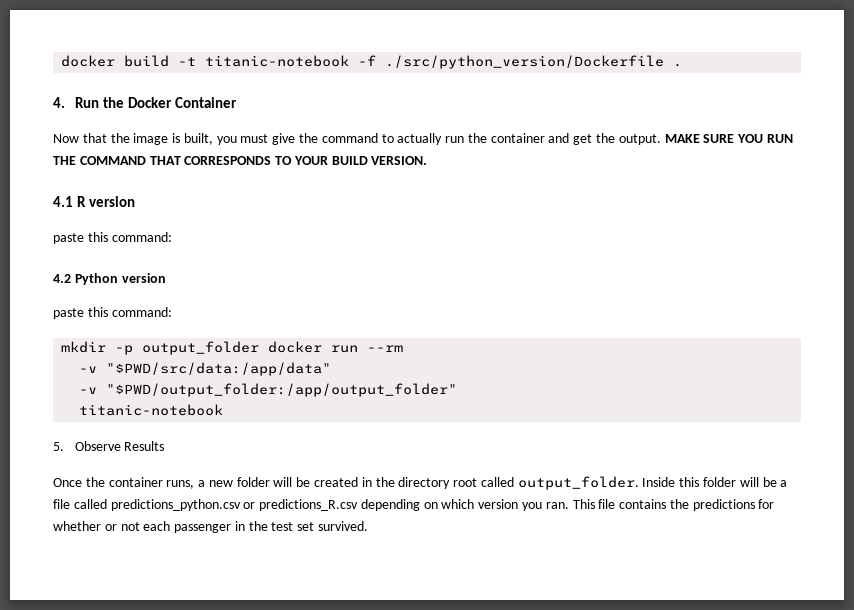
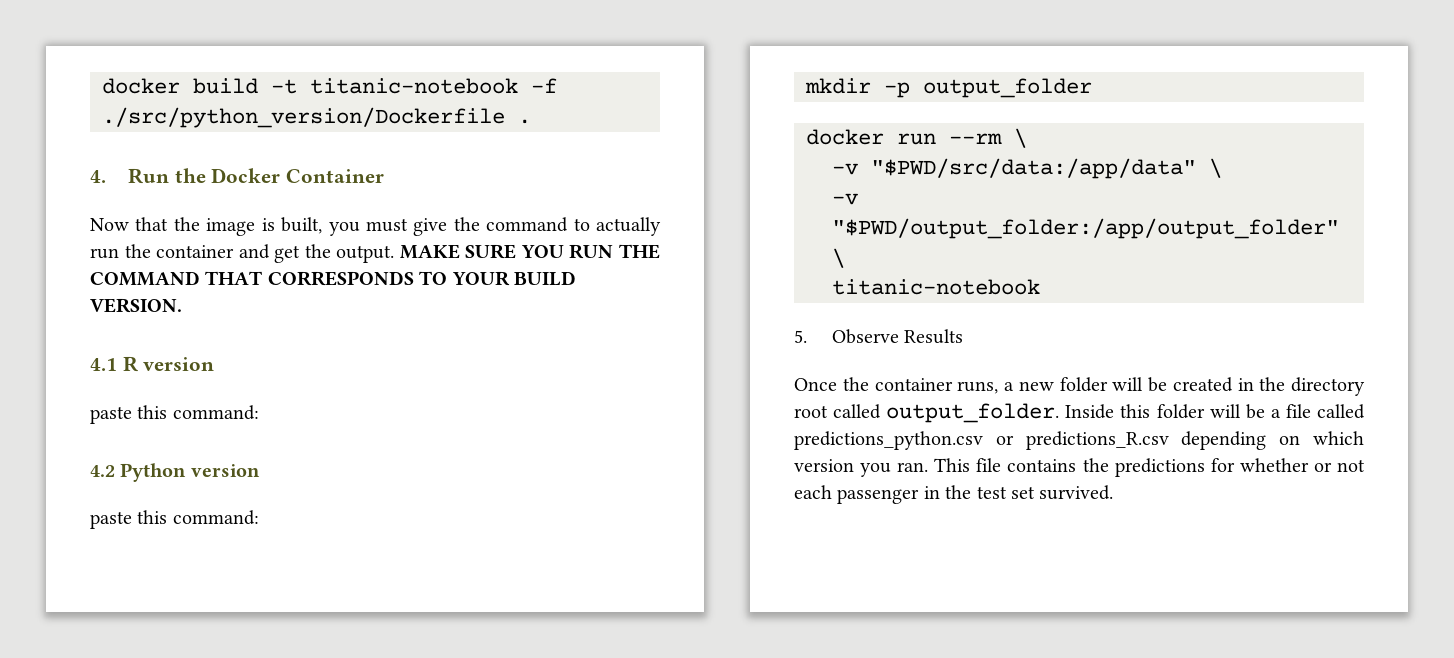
- mkdir -p output_folder docker run --rm
+ mkdir -p output_folder
+ docker run --rm \
- -v "$PWD/src/data:/app/data"
+ -v "$PWD/src/data:/app/data" \
- -v "$PWD/output_folder:/app/output_folder"
+ -v "$PWD/output_folder:/app/output_folder" \

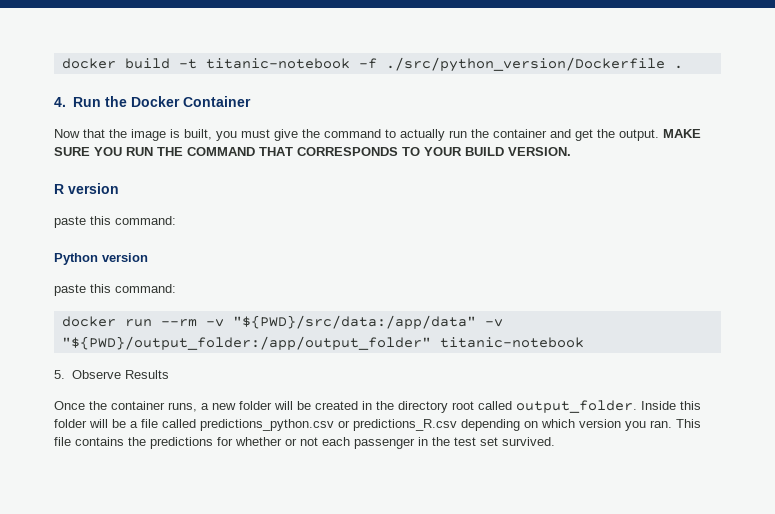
- 4.1 R version
+ R version
- 4.2 Python version
+ Python version
- mkdir -p output_folder
- docker run --rm \
- -v "$PWD/src/data:/app/data" \
- -v "$PWD/output_folder:/app/output_folder" \
- titanic-notebook
+ docker run --rm -v "${PWD}/src/data:/app/data" -v "${PWD}/output_folder:/app/output_folder" titanic-notebook

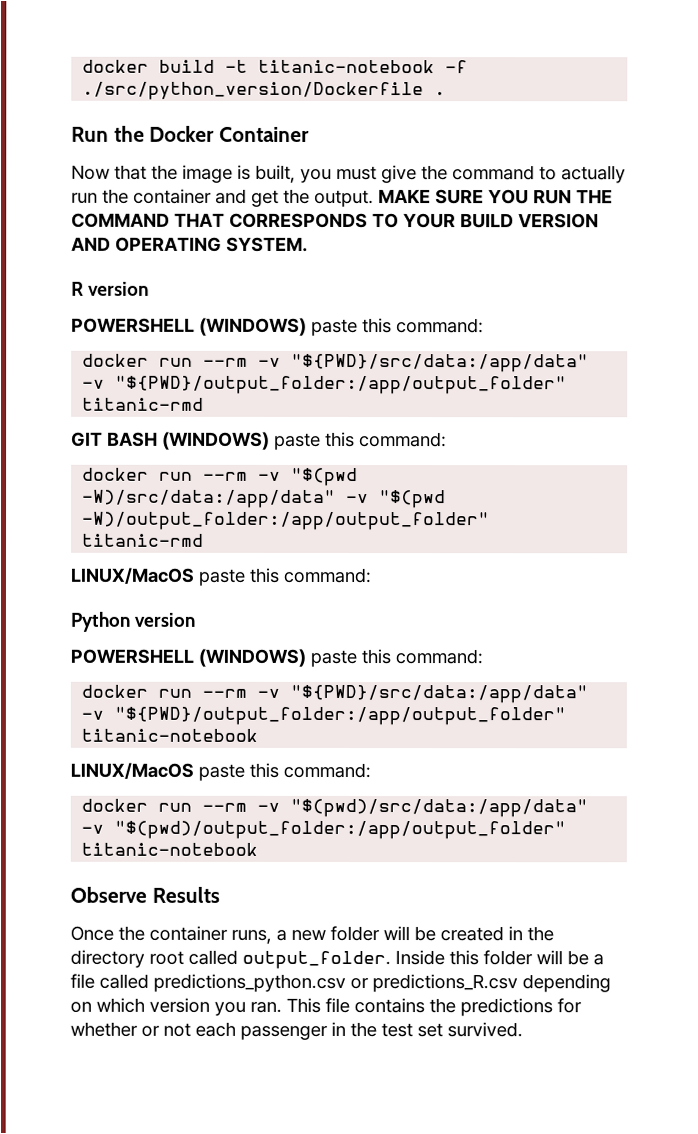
- 4. Run the Docker Container
+ Run the Docker Container
- MAKE SURE YOU RUN THE COMMAND THAT CORRESPONDS TO YOUR BUILD VERSION.
+ MAKE SURE YOU RUN THE COMMAND THAT CORRESPONDS TO YOUR BUILD VERSION AND OPERATING SYSTEM.
  R version
- paste this command:
+ POWERSHELL (WINDOWS) paste this command:
+ docker run --rm -v "${PWD}/src/data:/app/data" -v "${PWD}/output_folder:/app/output_folder" titanic-rmd
+ GIT BASH (WINDOWS) paste this command:
+ docker run --rm -v "$(pwd -W)/src/data:/app/data" -v "$(pwd -W)/output_folder:/app/output_folder" titanic-rmd
+ LINUX/MacOS paste this command:
  Python version
- paste this command:
+ POWERSHELL (WINDOWS) paste this command:
  docker run --rm -v "${PWD}/src/data:/app/data" -v "${PWD}/output_folder:/app/output_folder" titanic-notebook
- 5. Observe Results
+ LINUX/MacOS paste this command:
+ docker run --rm -v "$(pwd)/src/data:/app/data" -v "$(pwd)/output_folder:/app/output_folder" titanic-notebook
+ Observe Results

